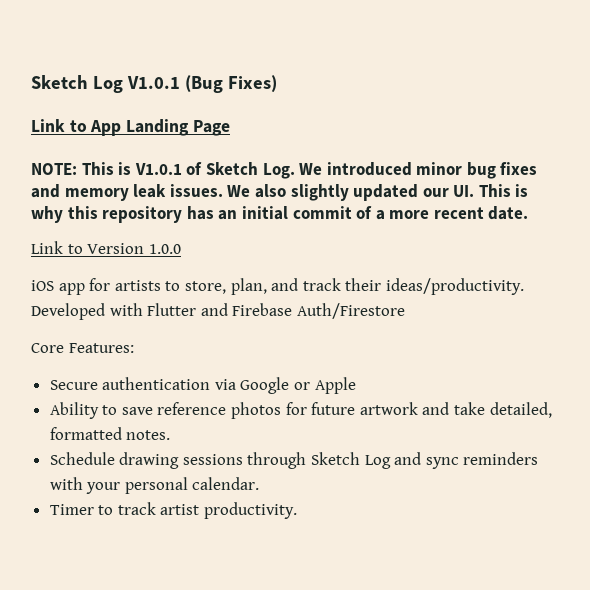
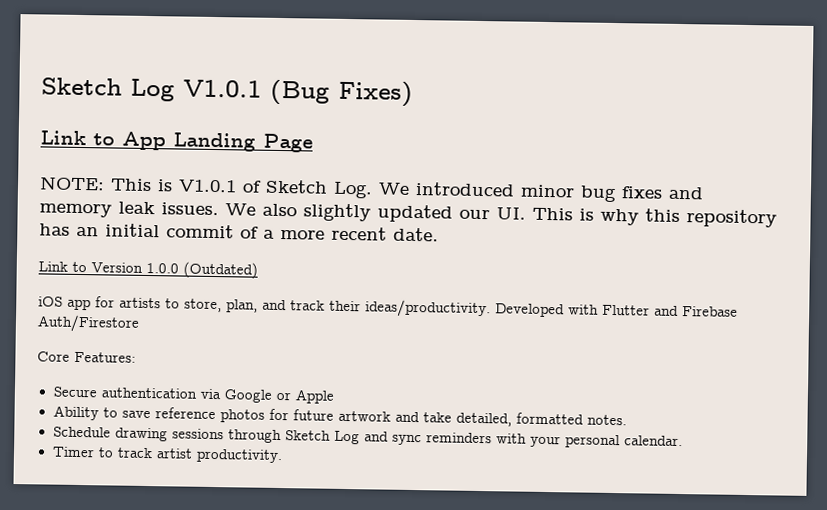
- Link to Version 1.0.0
+ Link to Version 1.0.0 (Outdated)

